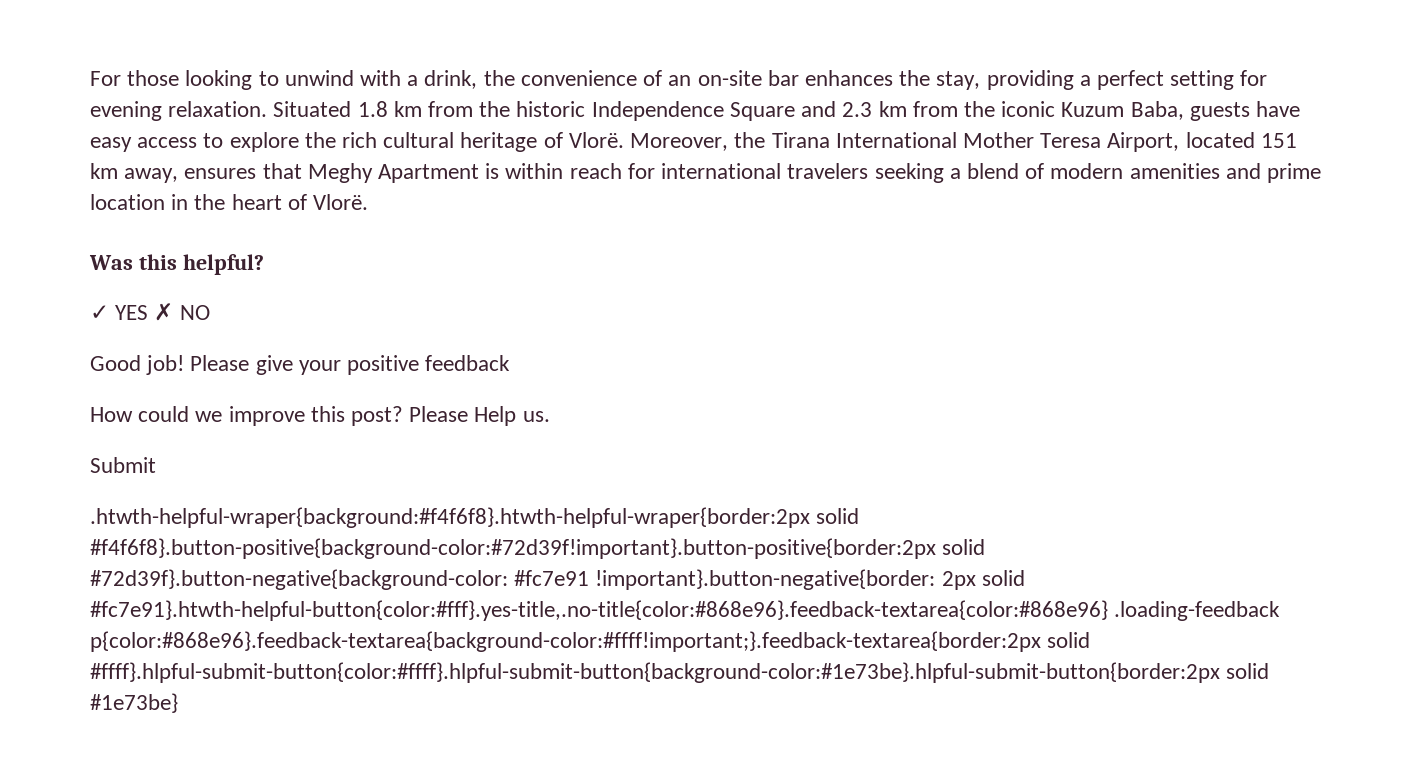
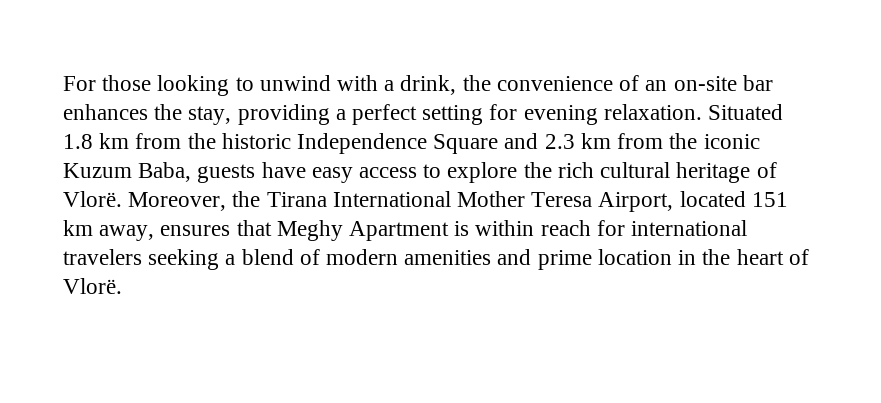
- Was this helpful?
- ✓ YES ✗ NO
- Good job! Please give your positive feedback
- How could we improve this post? Please Help us.
- Submit
- .htwth-helpful-wraper{background:#f4f6f8}.htwth-helpful-wraper{border:2px solid #f4f6f8}.button-positive{background-color:#72d39f!important}.button-positive{border:2px solid #72d39f}.button-negative{background-color: #fc7e91 !important}.button-negative{border: 2px solid #fc7e91}.htwth-helpful-button{color:#fff}.yes-title,.no-title{color:#868e96}.feedback-textarea{color:#868e96} .loading-feedback p{color:#868e96}.feedback-textarea{background-color:#ffff!important;}.feedback-textarea{border:2px solid #ffff}.hlpful-submit-button{color:#ffff}.hlpful-submit-button{background-color:#1e73be}.hlpful-submit-button{border:2px solid #1e73be}

